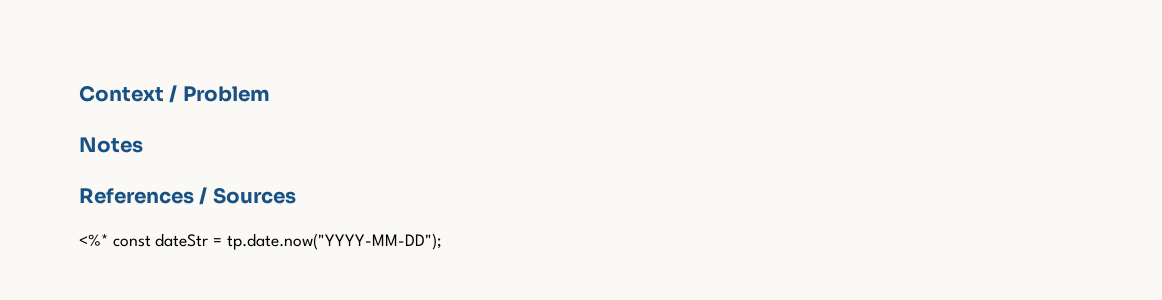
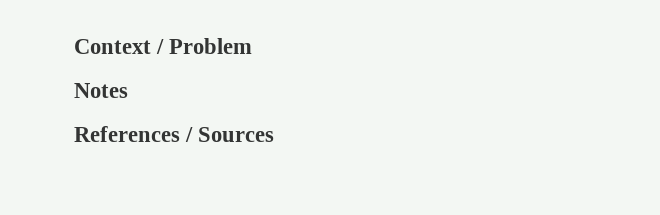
- <%* const dateStr = tp.date.now("YYYY-MM-DD");

